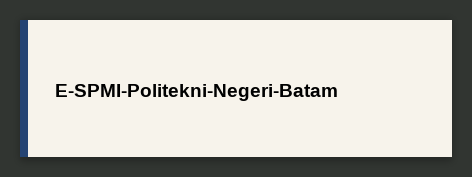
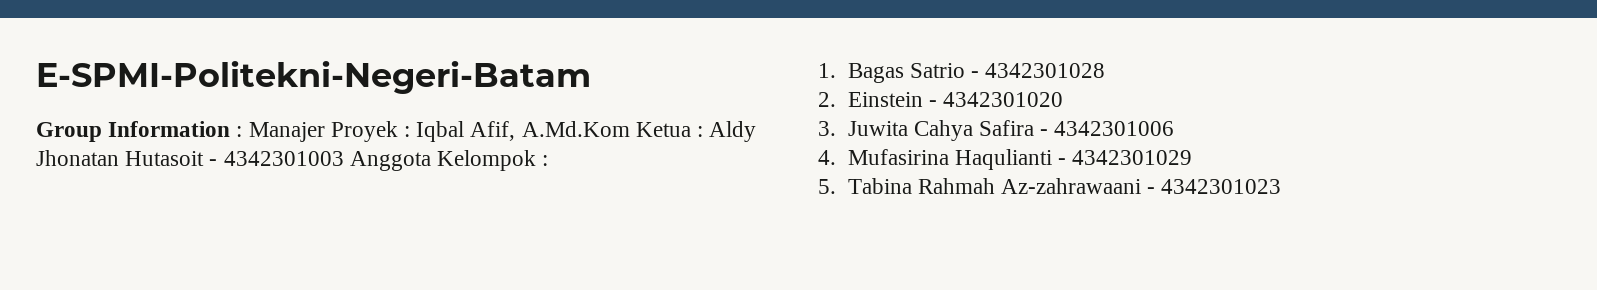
+ Group Information : Manajer Proyek : Iqbal Afif, A.Md.Kom Ketua : Aldy Jhonatan Hutasoit - 4342301003 Anggota Kelompok :
+ 1. Bagas Satrio - 4342301028
+ 2. Einstein - 4342301020
+ 3. Juwita Cahya Safira - 4342301006
+ 4. Mufasirina Haqulianti - 4342301029
+ 5. Tabina Rahmah Az-zahrawaani - 4342301023

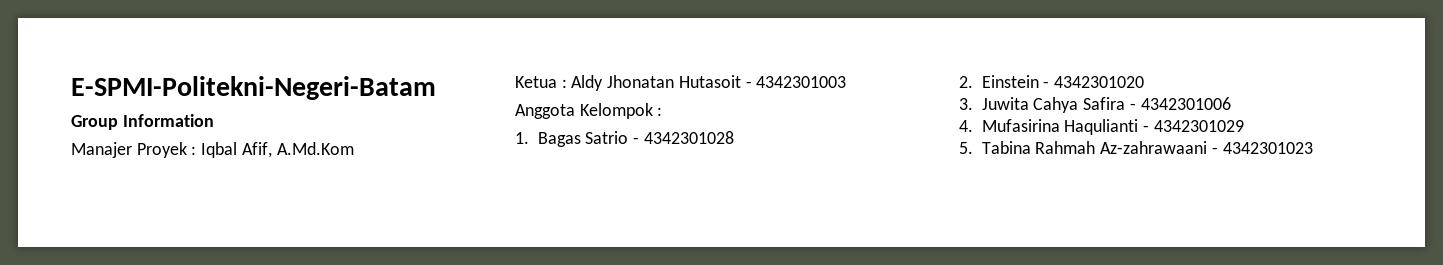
- Group Information : Manajer Proyek : Iqbal Afif, A.Md.Kom Ketua : Aldy Jhonatan Hutasoit - 4342301003 Anggota Kelompok :
+ Group Information
+ Manajer Proyek : Iqbal Afif, A.Md.Kom
+ Ketua : Aldy Jhonatan Hutasoit - 4342301003
+ Anggota Kelompok :

